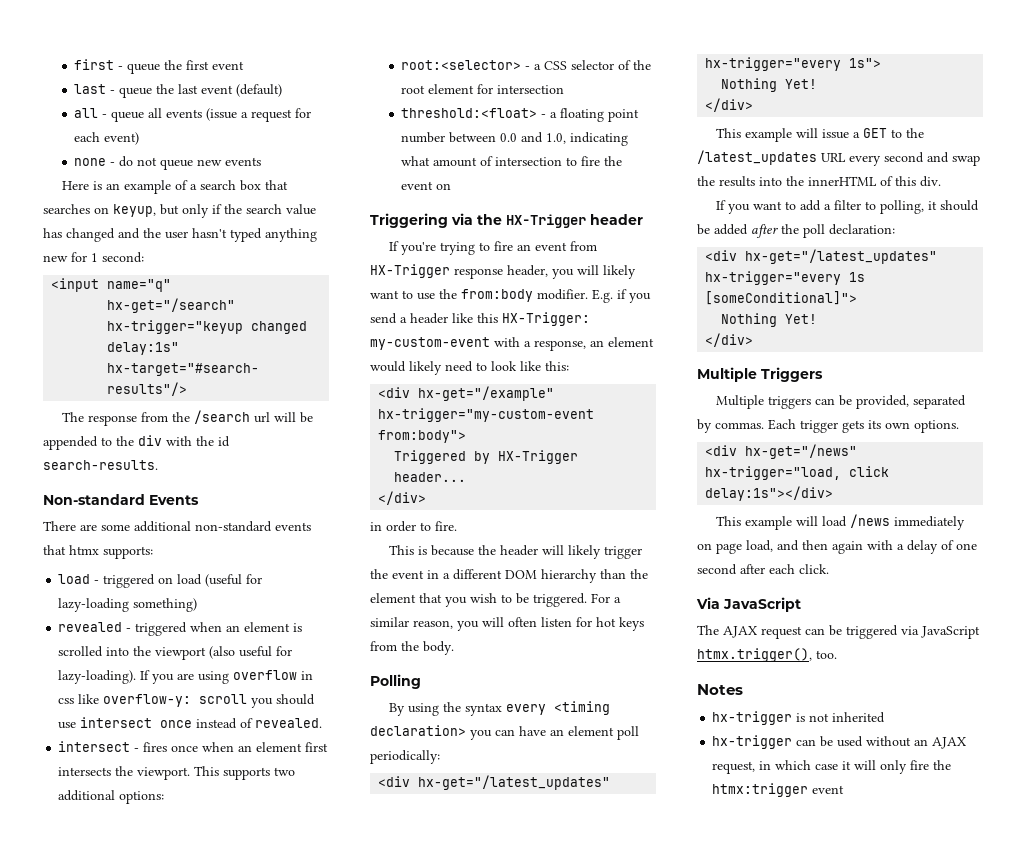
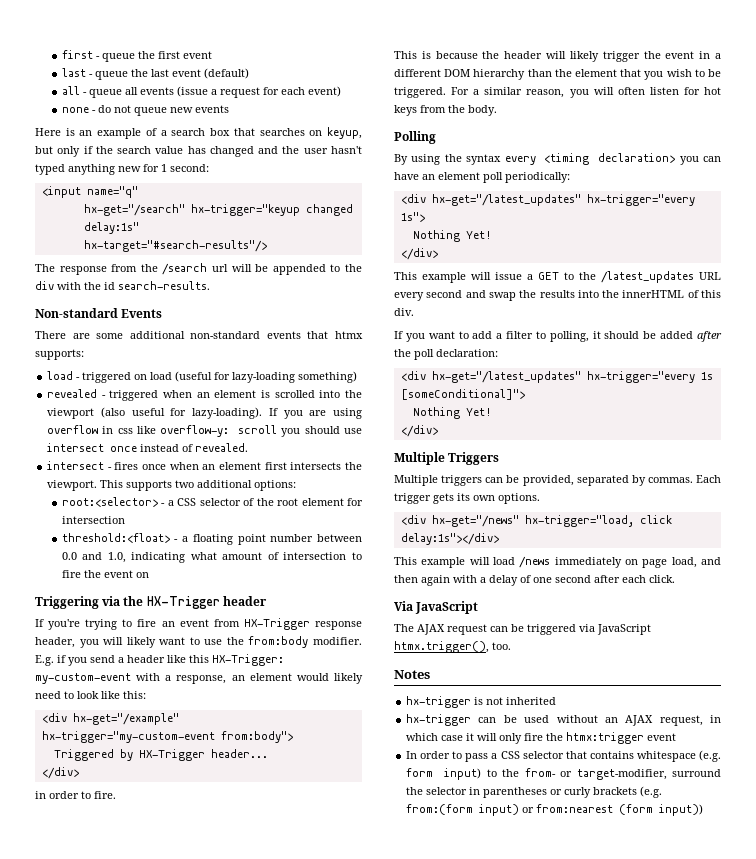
+ In order to pass a CSS selector that contains whitespace (e.g. form input) to the from- or target-modifier, surround the selector in parentheses or curly brackets (e.g. from:(form input) or from:nearest (form input))

